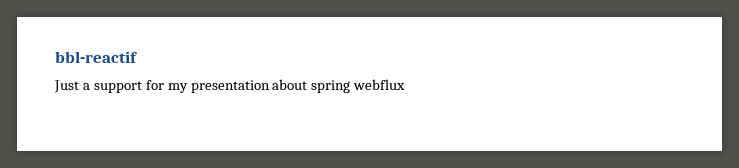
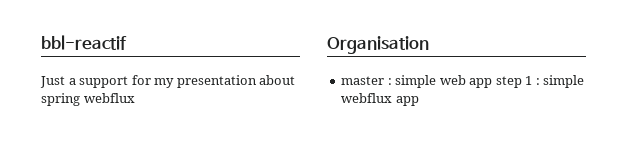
+ Organisation
+ master : simple web app step 1 : simple webflux app

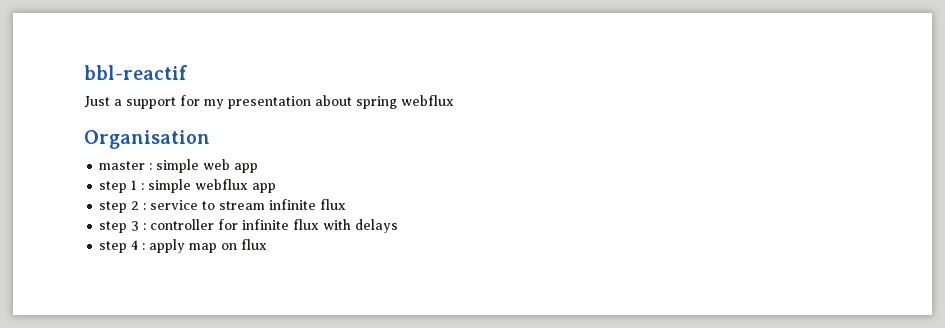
- master : simple web app step 1 : simple webflux app
+ master : simple web app
+ step 1 : simple webflux app
+ step 2 : service to stream infinite flux
+ step 3 : controller for infinite flux with delays
+ step 4 : apply map on flux

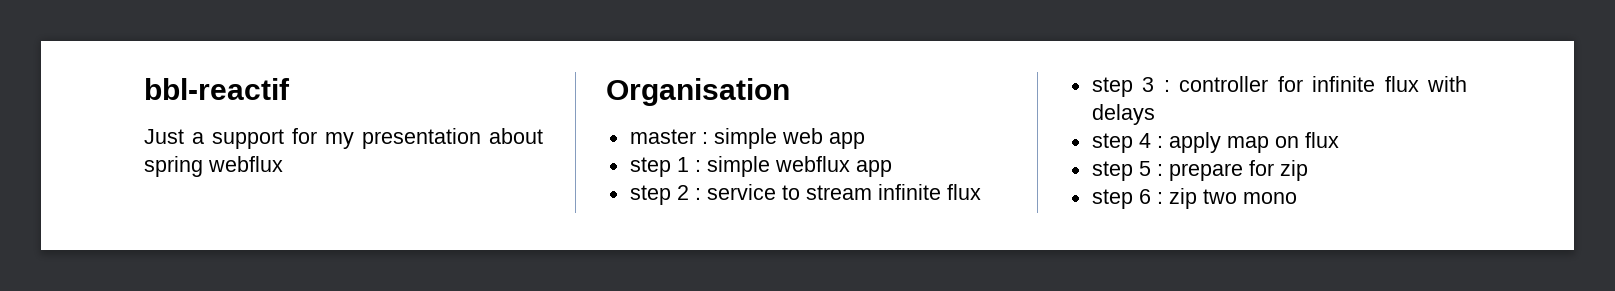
+ step 5 : prepare for zip
+ step 6 : zip two mono

